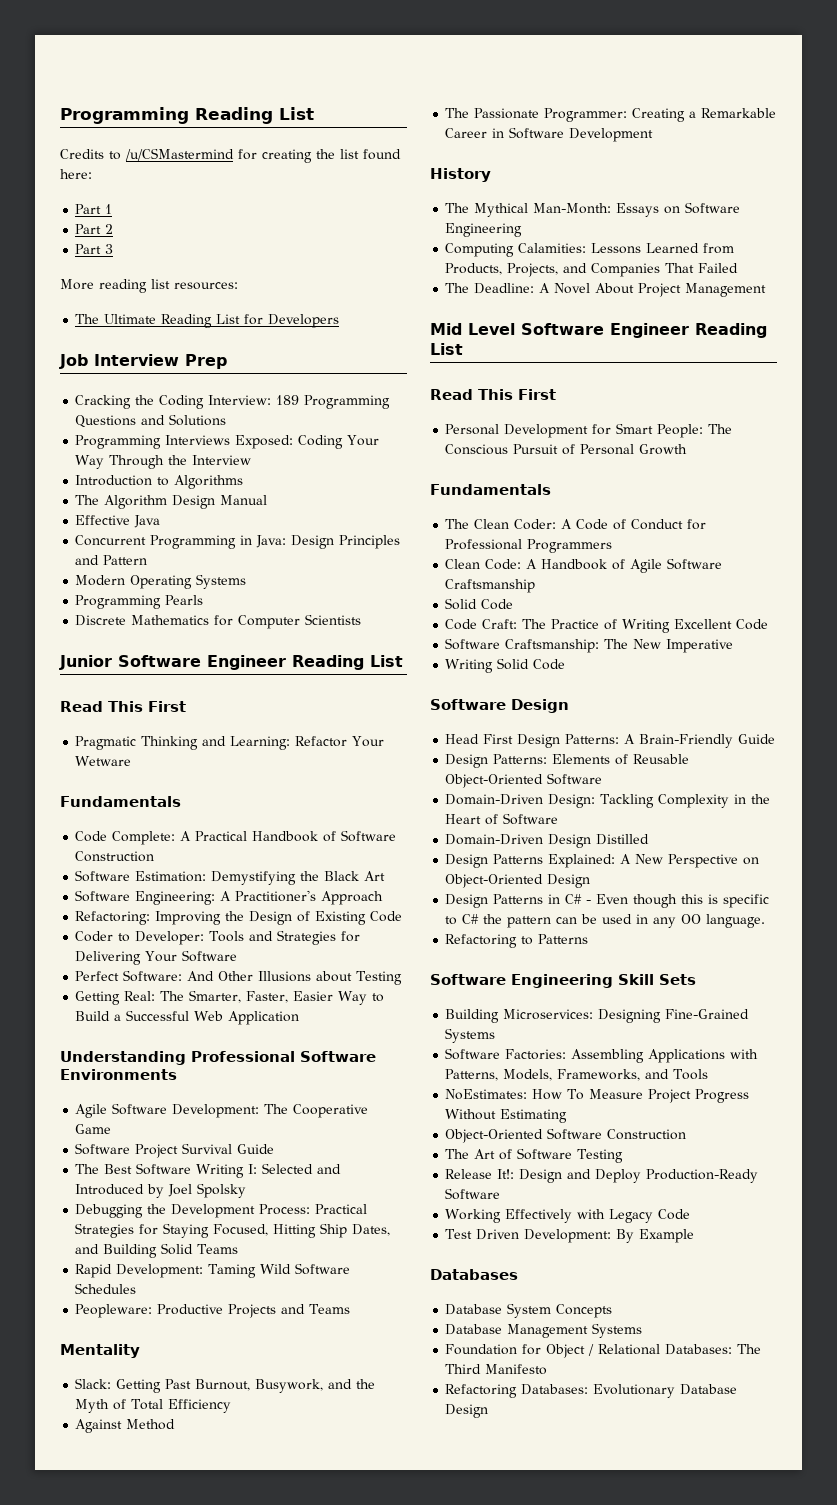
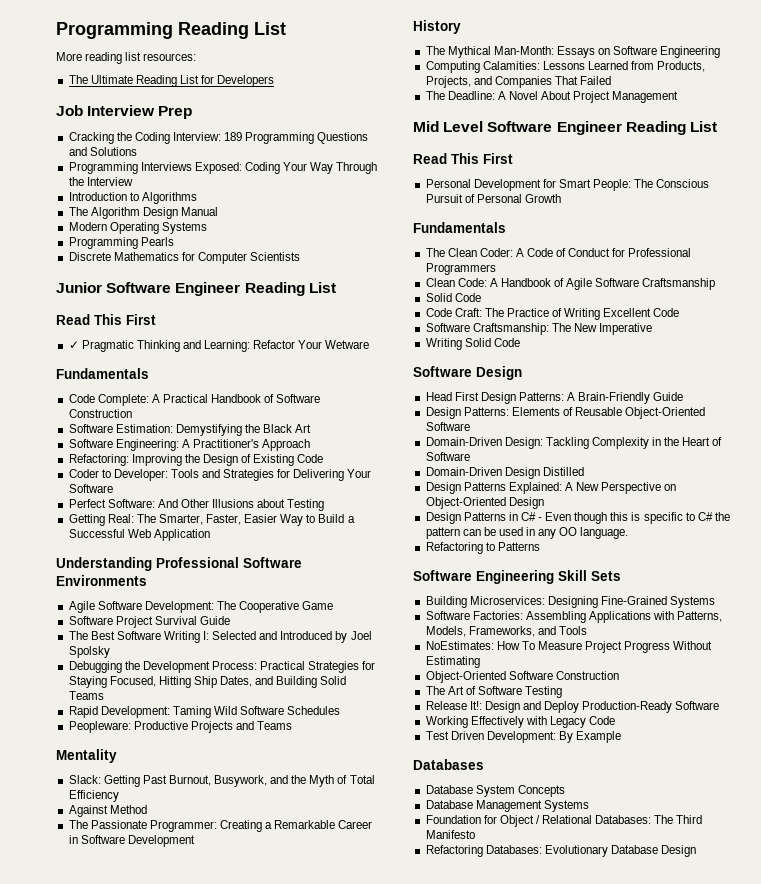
- Credits to /u/CSMastermind for creating the list found here:
- Part 1
- Part 2
- Part 3
- Effective Java
- Concurrent Programming in Java: Design Principles and Pattern
- Pragmatic Thinking and Learning: Refactor Your Wetware
+ ✓ Pragmatic Thinking and Learning: Refactor Your Wetware

